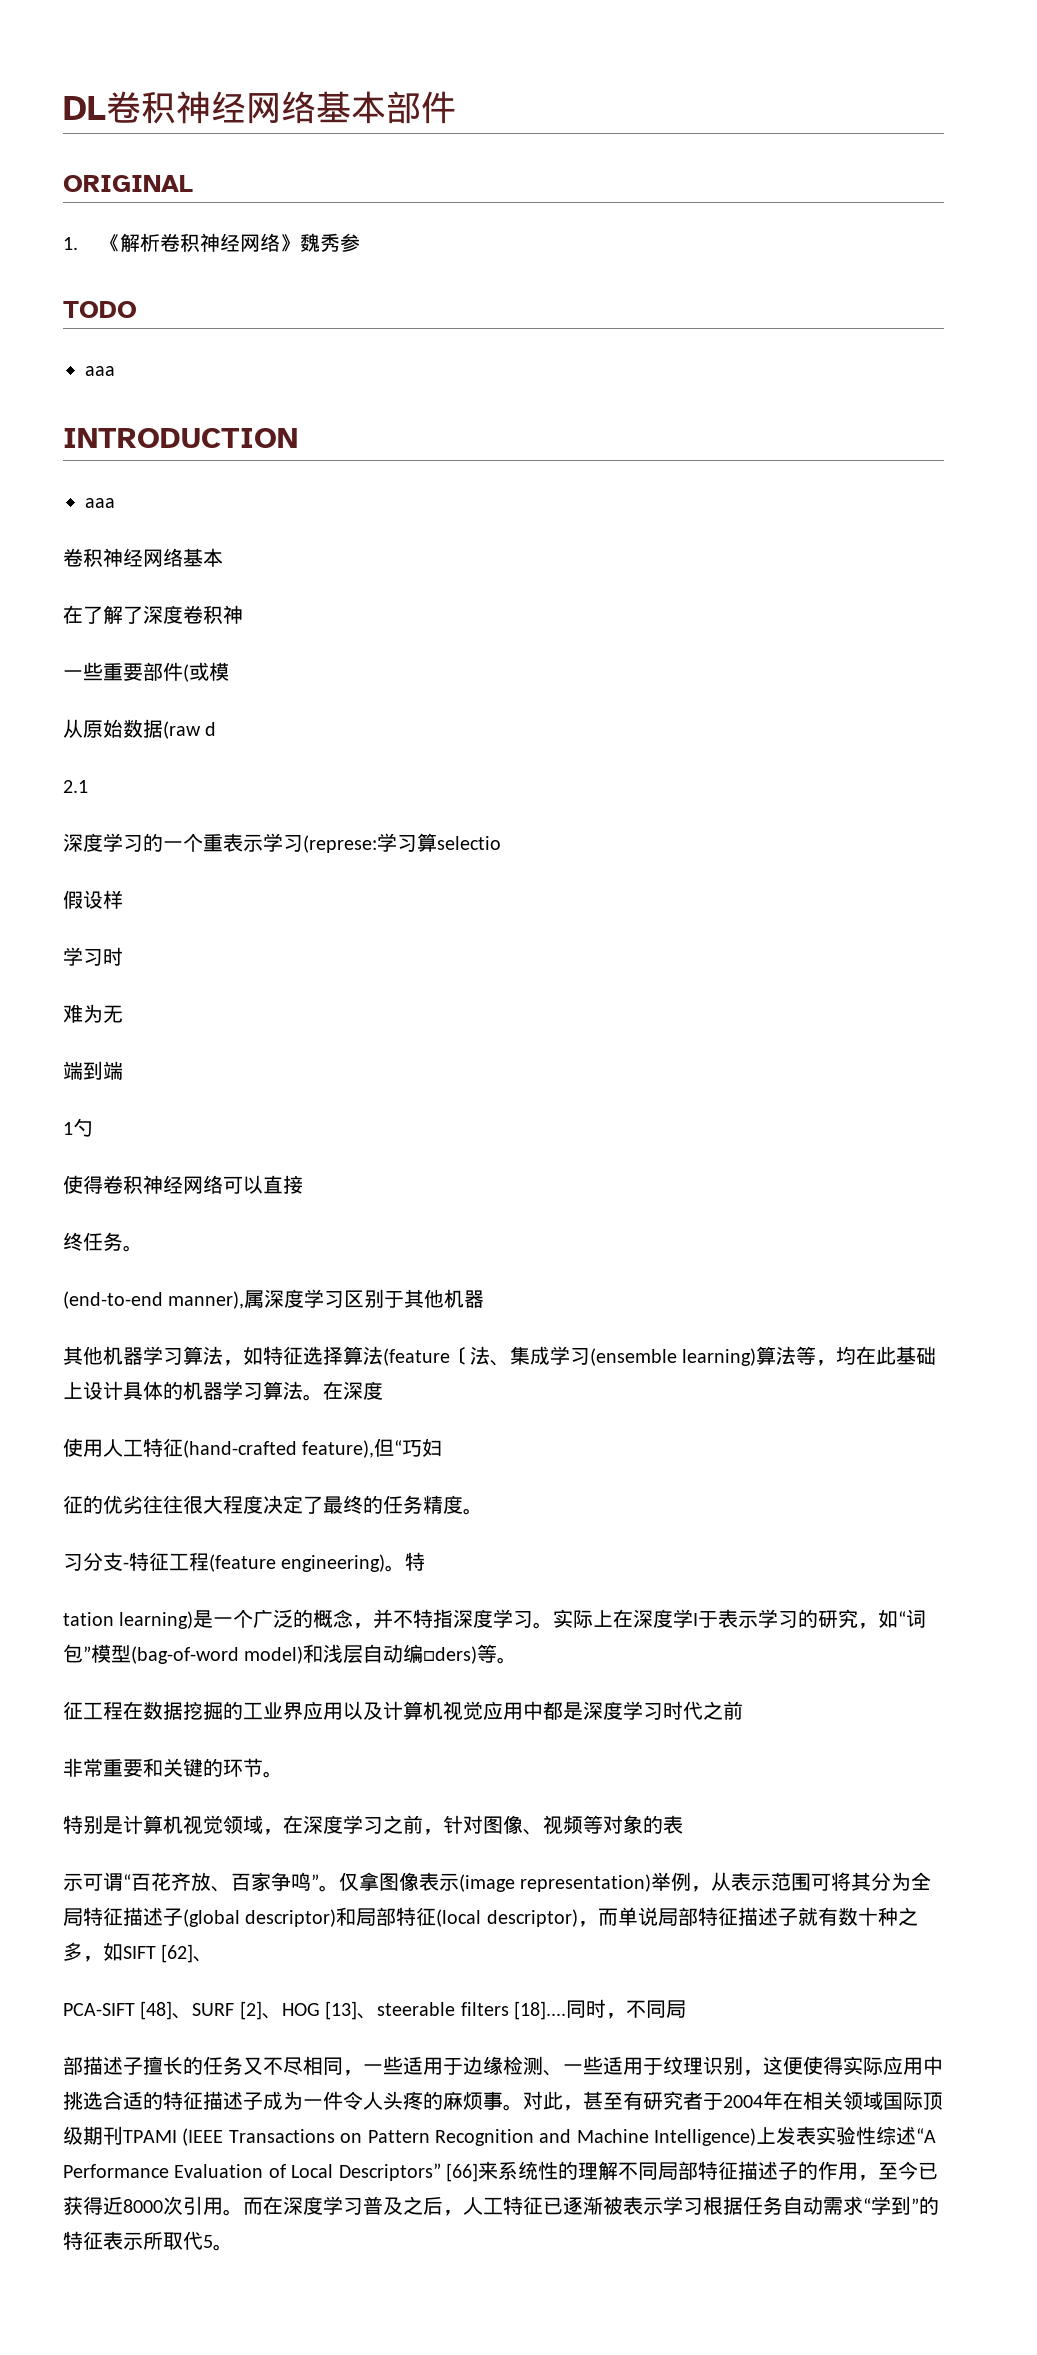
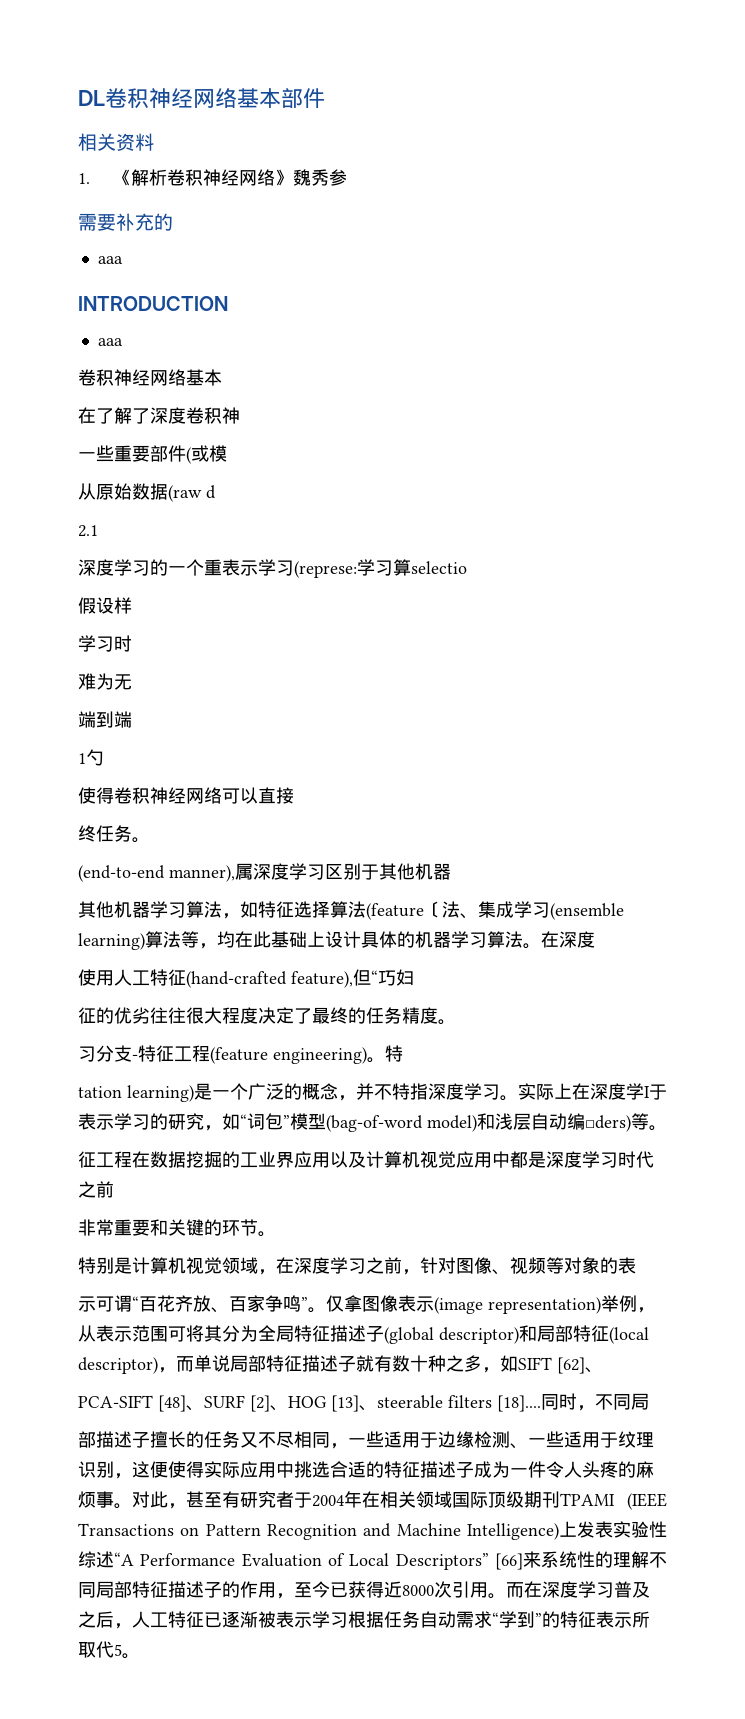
- ORIGINAL
+ 相关资料
- TODO
+ 需要补充的

